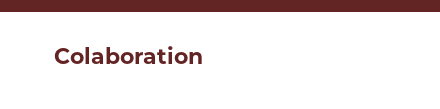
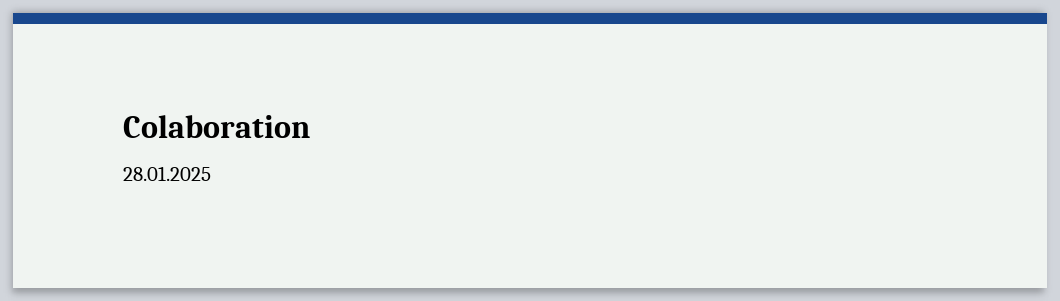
+ 28.01.2025

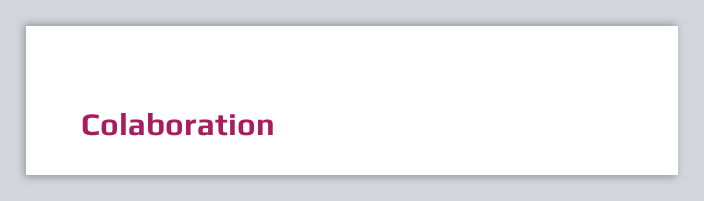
- 28.01.2025

